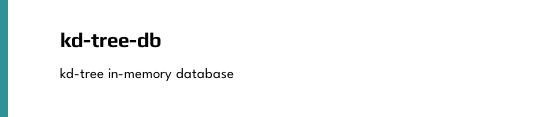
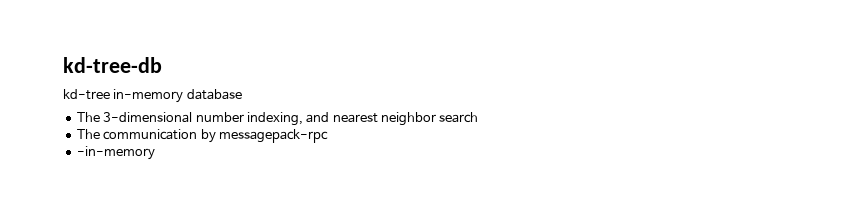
+ The 3-dimensional number indexing, and nearest neighbor search
+ The communication by messagepack-rpc
+ -in-memory

